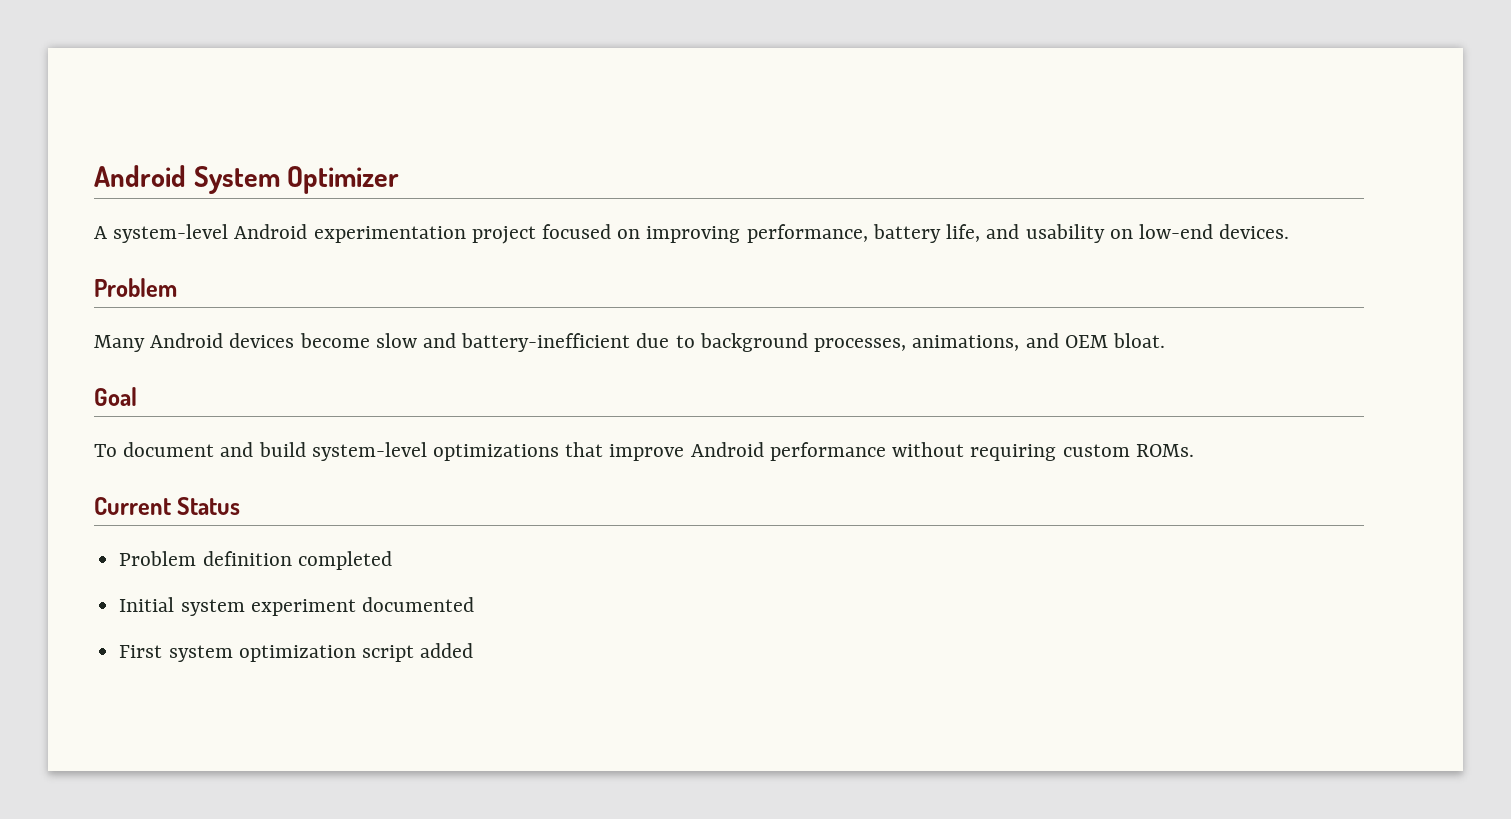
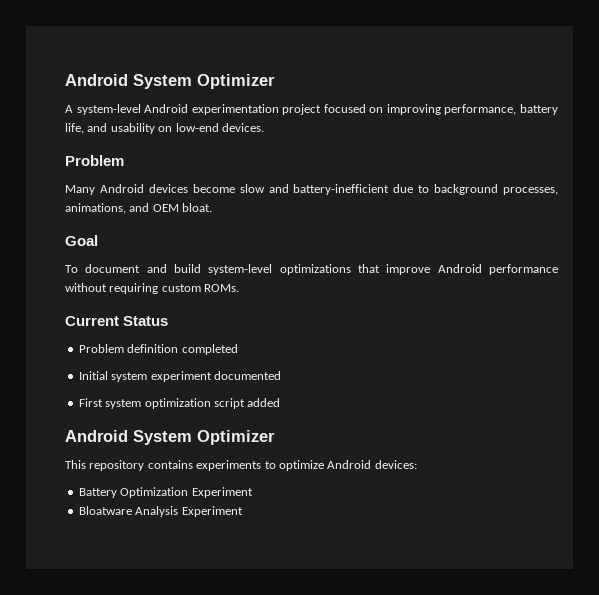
  First system optimization script added
+ Android System Optimizer
+ This repository contains experiments to optimize Android devices:
+ Battery Optimization Experiment
+ Bloatware Analysis Experiment

